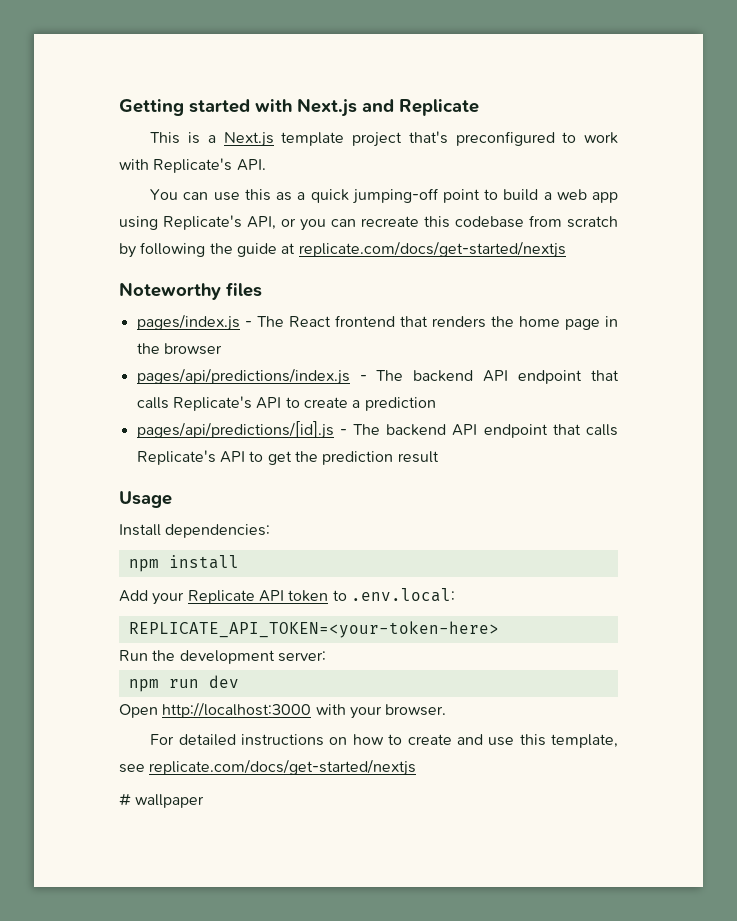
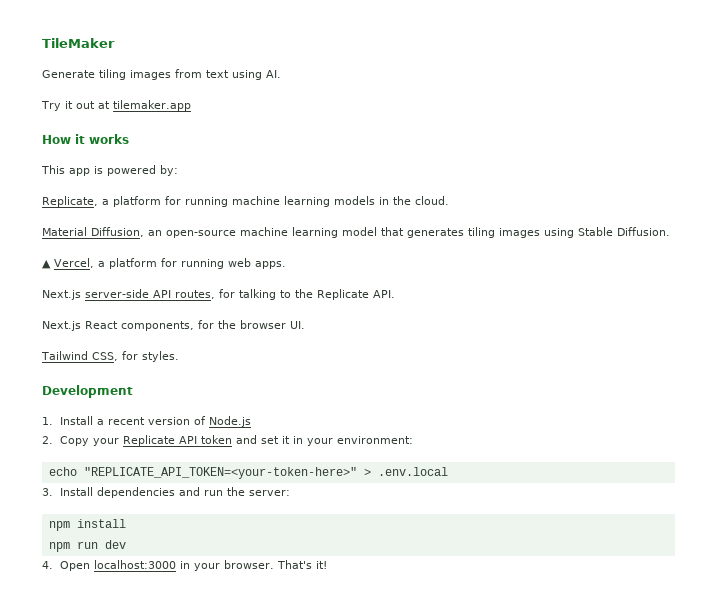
- Getting started with Next.js and Replicate
- This is a Next.js template project that's preconfigured to work with Replicate's API.
- You can use this as a quick jumping-off point to build a web app using Replicate's API, or you can recreate this codebase from scratch by following the guide at replicate.com/docs/get-started/nextjs
- Noteworthy files
- pages/index.js - The React frontend that renders the home page in the browser
- pages/api/predictions/index.js - The backend API endpoint that calls Replicate's API to create a prediction
- pages/api/predictions/[id].js - The backend API endpoint that calls Replicate's API to get the prediction result
- Usage
- Install dependencies:
- npm install
- Add your Replicate API token to .env.local:
- REPLICATE_API_TOKEN=<your-token-here>
- Run the development server:
+ TileMaker
+ Generate tiling images from text using AI.
+ Try it out at tilemaker.app
+ How it works
+ This app is powered by:
+ Replicate, a platform for running machine learning models in the cloud.
+ Material Diffusion, an open-source machine learning model that generates tiling images using Stable Diffusion.
+ ▲ Vercel, a platform for running web apps.
+ Next.js server-side API routes, for talking to the Replicate API.
+ Next.js React components, for the browser UI.
+ Tailwind CSS, for styles.
+ Development
+ 1. Install a recent version of Node.js
+ 2. Copy your Replicate API token and set it in your environment:
+ echo "REPLICATE_API_TOKEN=<your-token-here>" > .env.local
+ 3. Install dependencies and run the server:
+ npm install
- Open http://localhost:3000 with your browser.
- For detailed instructions on how to create and use this template, see replicate.com/docs/get-started/nextjs
- # wallpaper
+ 4. Open localhost:3000 in your browser. That's it!

